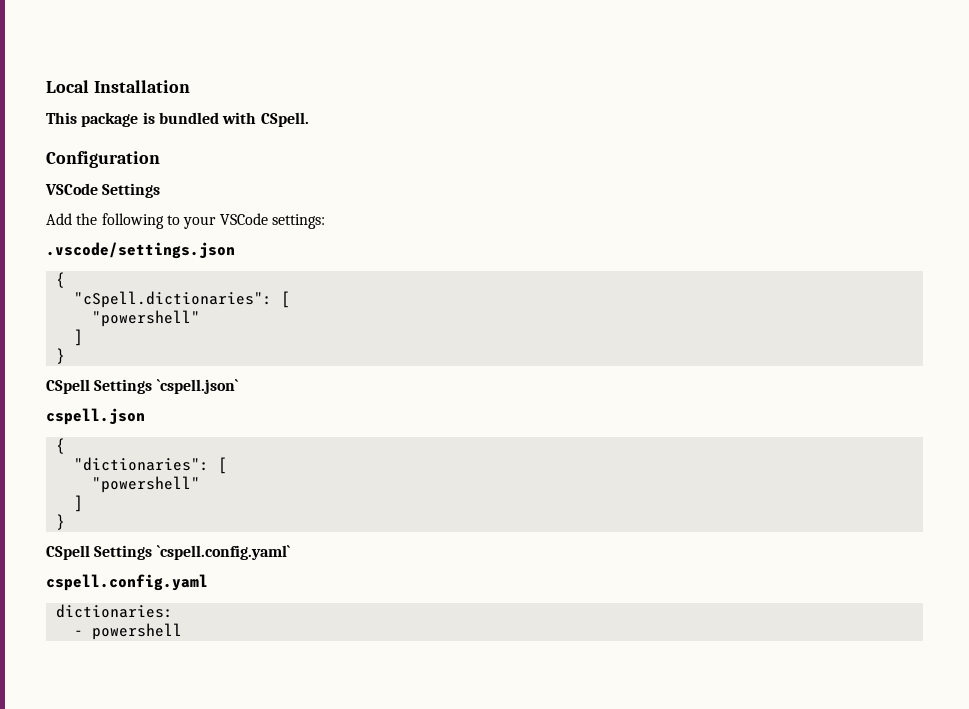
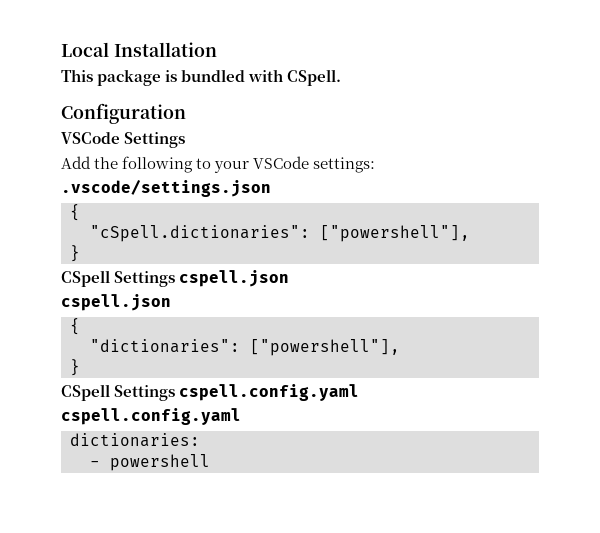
- "cSpell.dictionaries": [
- "powershell"
- ]
+ "cSpell.dictionaries": ["powershell"],
  }
- CSpell Settings `cspell.json`
+ CSpell Settings cspell.json
- "dictionaries": [
- "powershell"
- ]
+ "dictionaries": ["powershell"],
  }
- CSpell Settings `cspell.config.yaml`
+ CSpell Settings cspell.config.yaml

